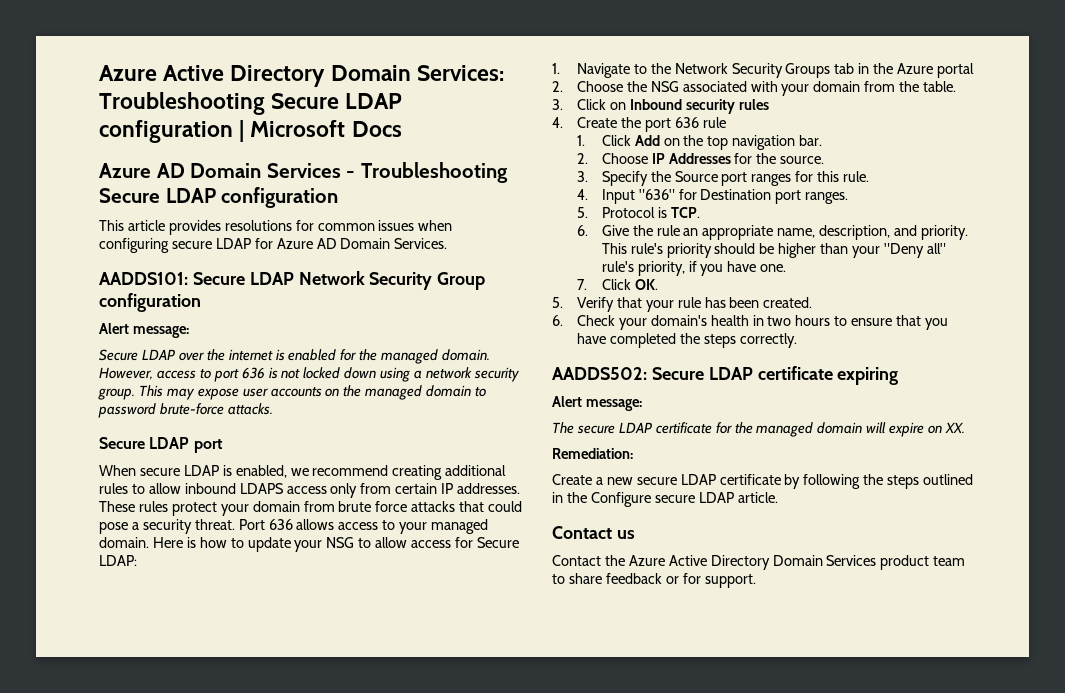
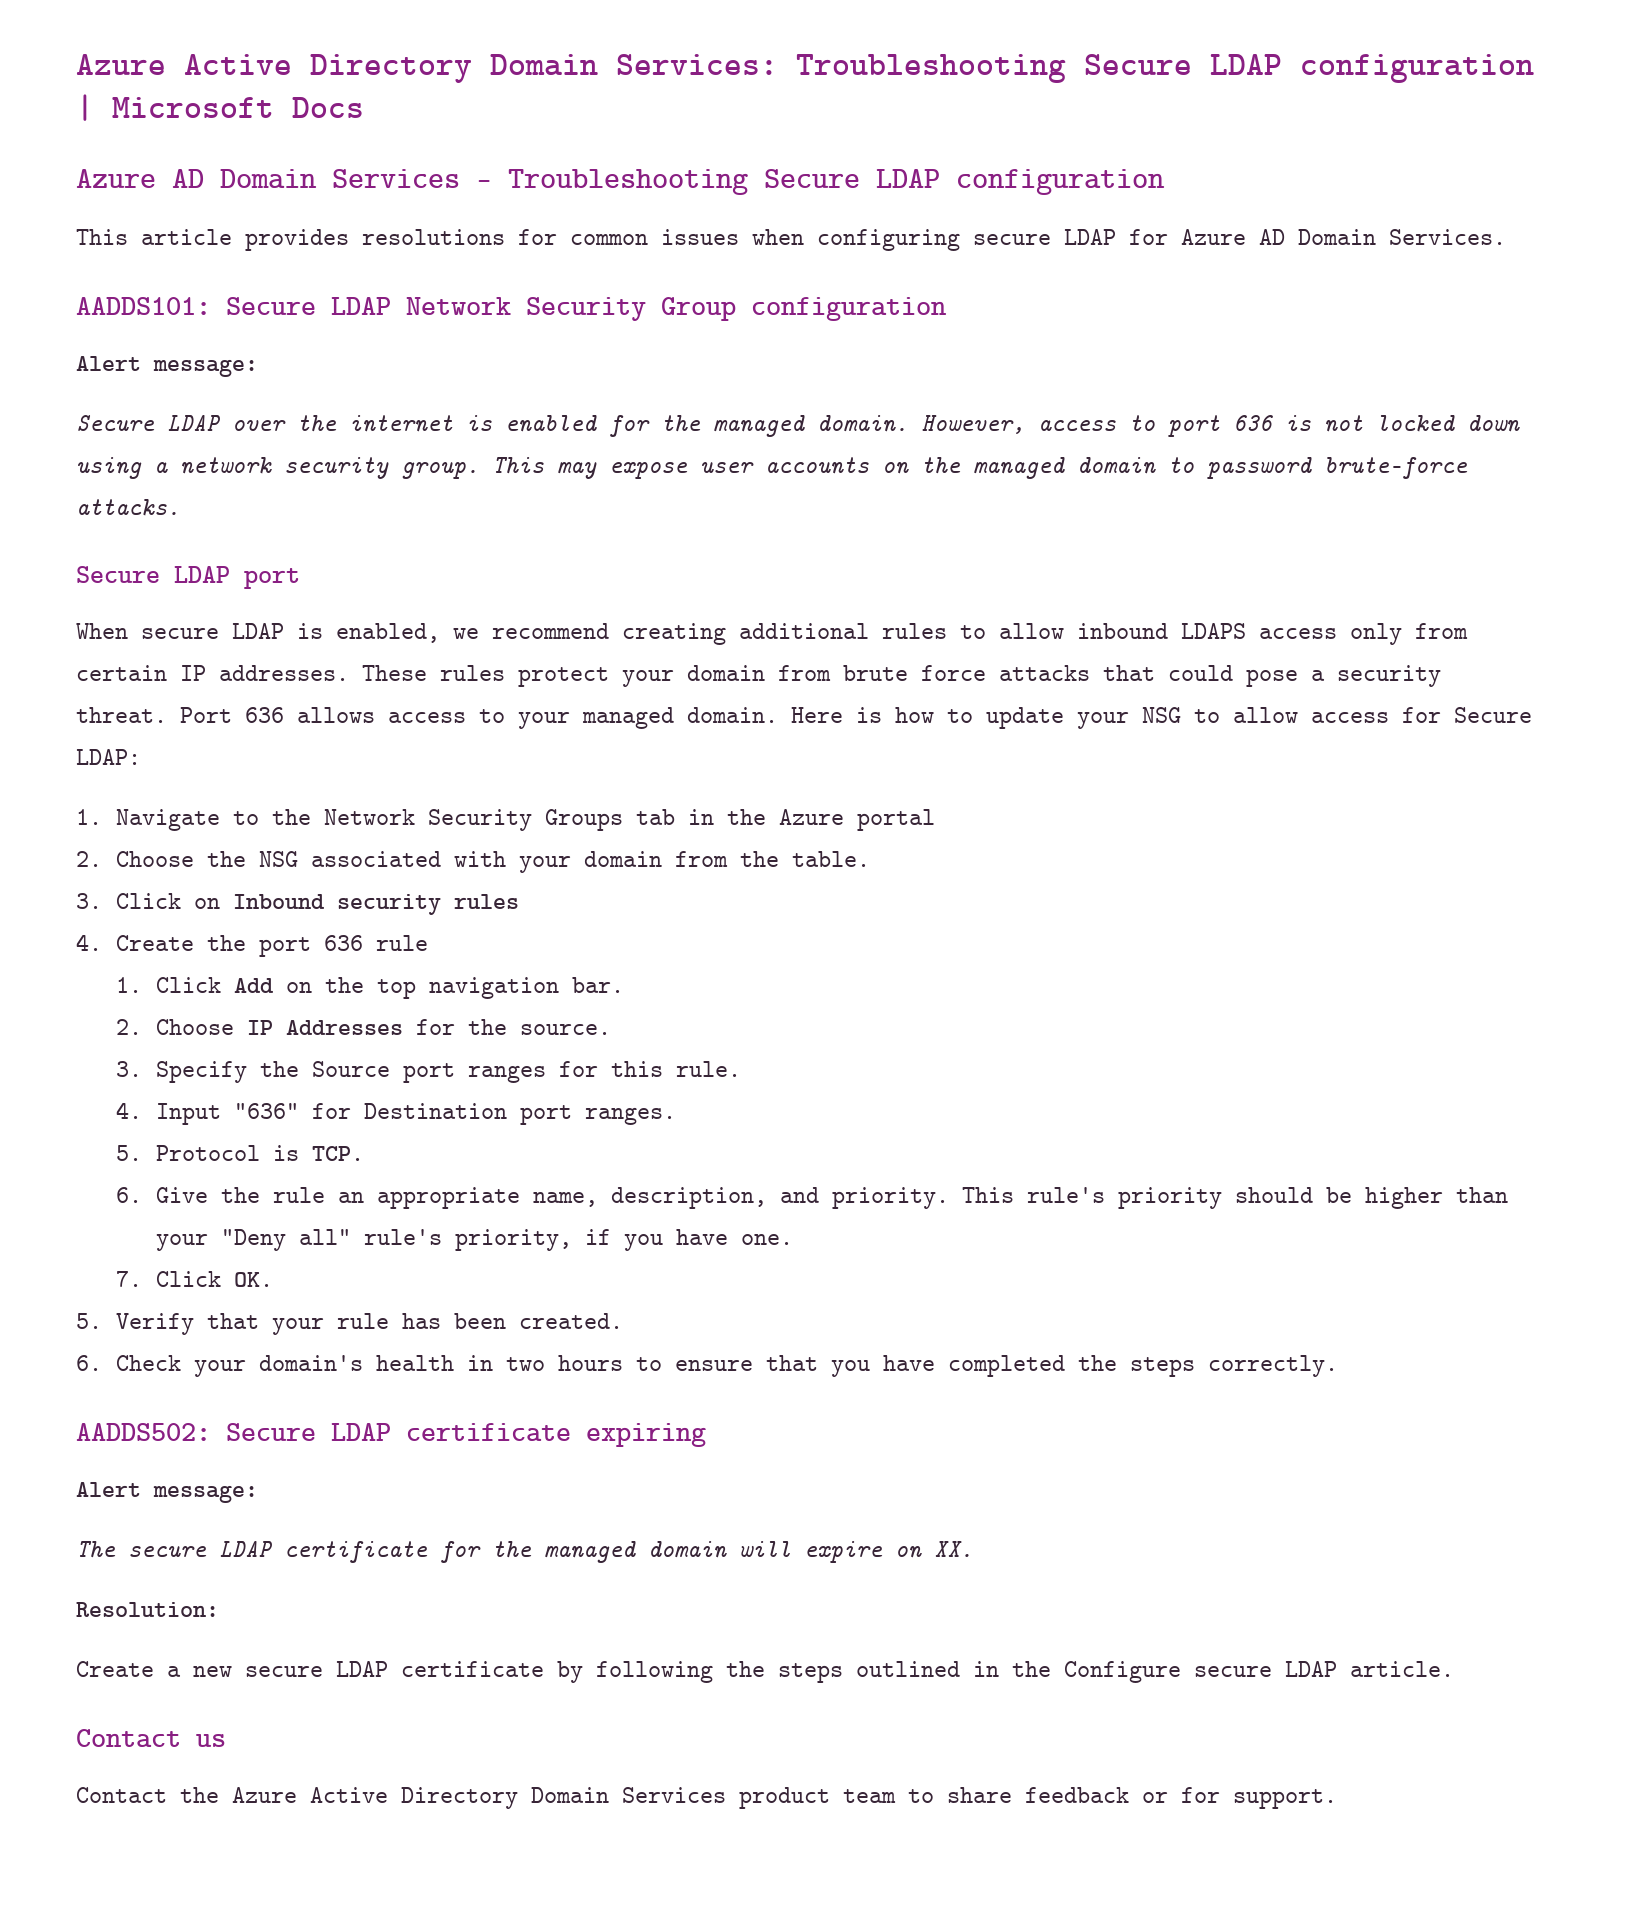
- Remediation:
+ Resolution:

